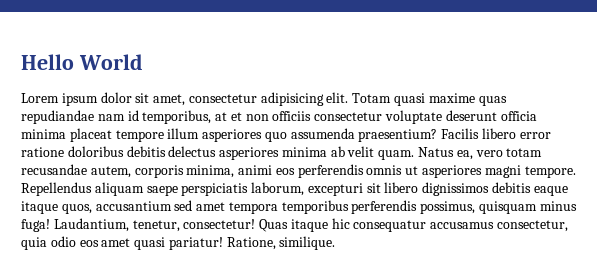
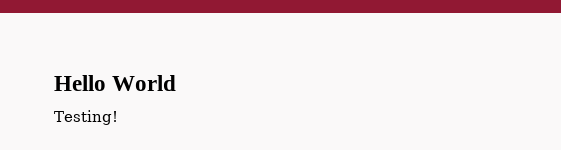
- Lorem ipsum dolor sit amet, consectetur adipisicing elit. Totam quasi maxime quas repudiandae nam id temporibus, at et non officiis consectetur voluptate deserunt officia minima placeat tempore illum asperiores quo assumenda praesentium? Facilis libero error ratione doloribus debitis delectus asperiores minima ab velit quam. Natus ea, vero totam recusandae autem, corporis minima, animi eos perferendis omnis ut asperiores magni tempore. Repellendus aliquam saepe perspiciatis laborum, excepturi sit libero dignissimos debitis eaque itaque quos, accusantium sed amet tempora temporibus perferendis possimus, quisquam minus fuga! Laudantium, tenetur, consectetur! Quas itaque hic consequatur accusamus consectetur, quia odio eos amet quasi pariatur! Ratione, similique.
+ Testing!

